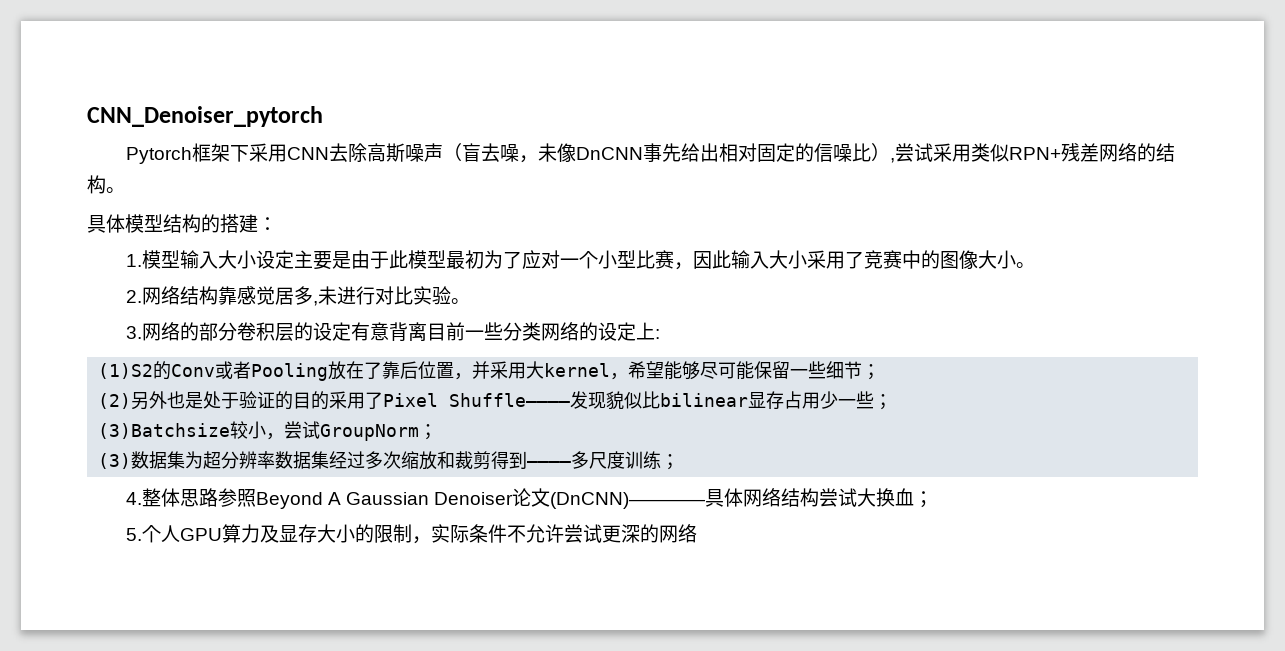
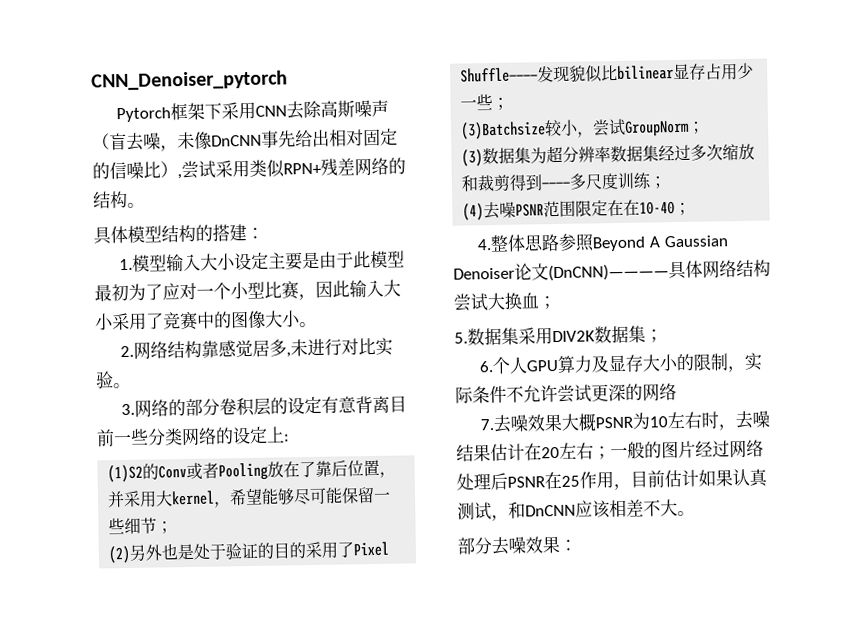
+ (4)去噪PSNR范围限定在在10-40；
- 5.个人GPU算力及显存大小的限制，实际条件不允许尝试更深的网络
+ 5.数据集采用DIV2K数据集；
+ 6.个人GPU算力及显存大小的限制，实际条件不允许尝试更深的网络
+ 7.去噪效果大概PSNR为10左右时，去噪结果估计在20左右；一般的图片经过网络处理后PSNR在25作用，目前估计如果认真测试，和DnCNN应该相差不大。
+ 部分去噪效果：

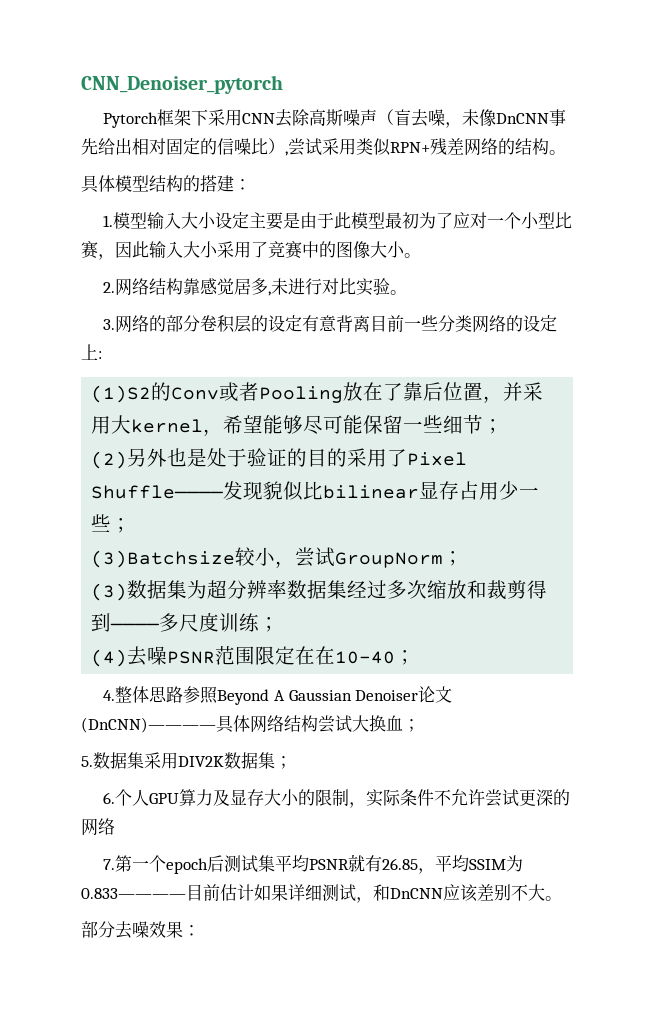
- 7.去噪效果大概PSNR为10左右时，去噪结果估计在20左右；一般的图片经过网络处理后PSNR在25作用，目前估计如果认真测试，和DnCNN应该相差不大。
+ 7.第一个epoch后测试集平均PSNR就有26.85，平均SSIM为0.833————目前估计如果详细测试，和DnCNN应该差别不大。

